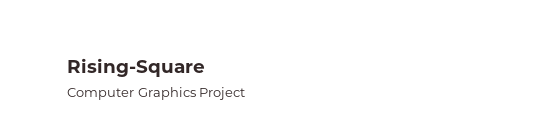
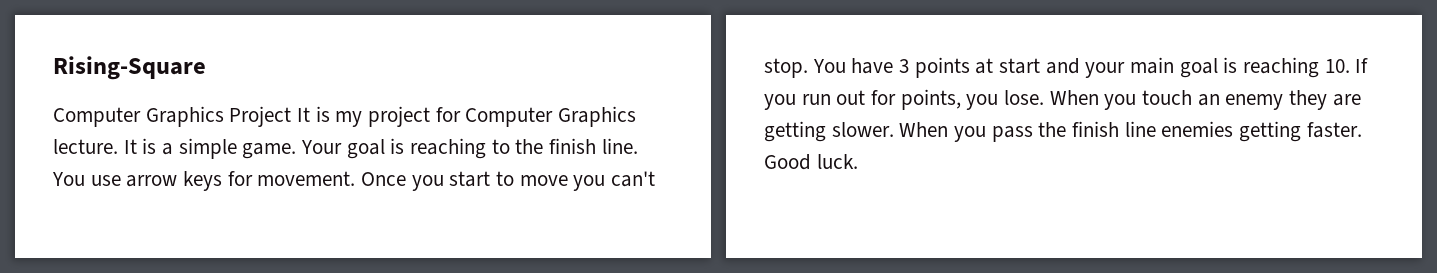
- Computer Graphics Project
+ Computer Graphics Project It is my project for Computer Graphics lecture. It is a simple game. Your goal is reaching to the finish line. You use arrow keys for movement. Once you start to move you can't stop. You have 3 points at start and your main goal is reaching 10. If you run out for points, you lose. When you touch an enemy they are getting slower. When you pass the finish line enemies getting faster. Good luck.

